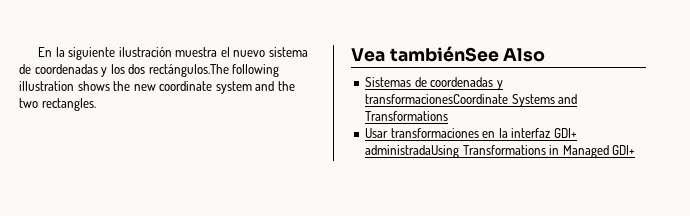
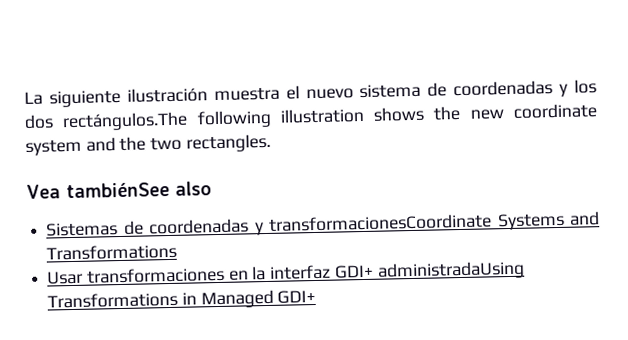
- En la siguiente ilustración muestra el nuevo sistema de coordenadas y los dos rectángulos.The following illustration shows the new coordinate system and the two rectangles.
+ La siguiente ilustración muestra el nuevo sistema de coordenadas y los dos rectángulos.The following illustration shows the new coordinate system and the two rectangles.
- Vea tambiénSee Also
+ Vea tambiénSee also

